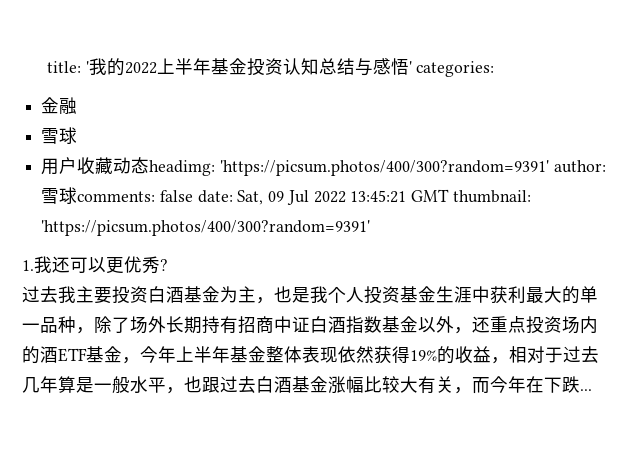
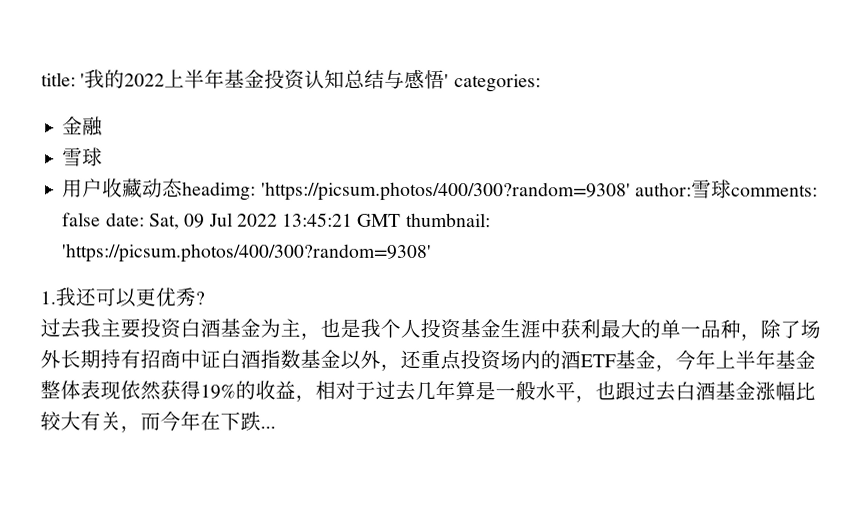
- 用户收藏动态headimg: 'https://picsum.photos/400/300?random=9391' author:雪球comments: false date: Sat, 09 Jul 2022 13:45:21 GMT thumbnail: 'https://picsum.photos/400/300?random=9391'
+ 用户收藏动态headimg: 'https://picsum.photos/400/300?random=9308' author:雪球comments: false date: Sat, 09 Jul 2022 13:45:21 GMT thumbnail: 'https://picsum.photos/400/300?random=9308'

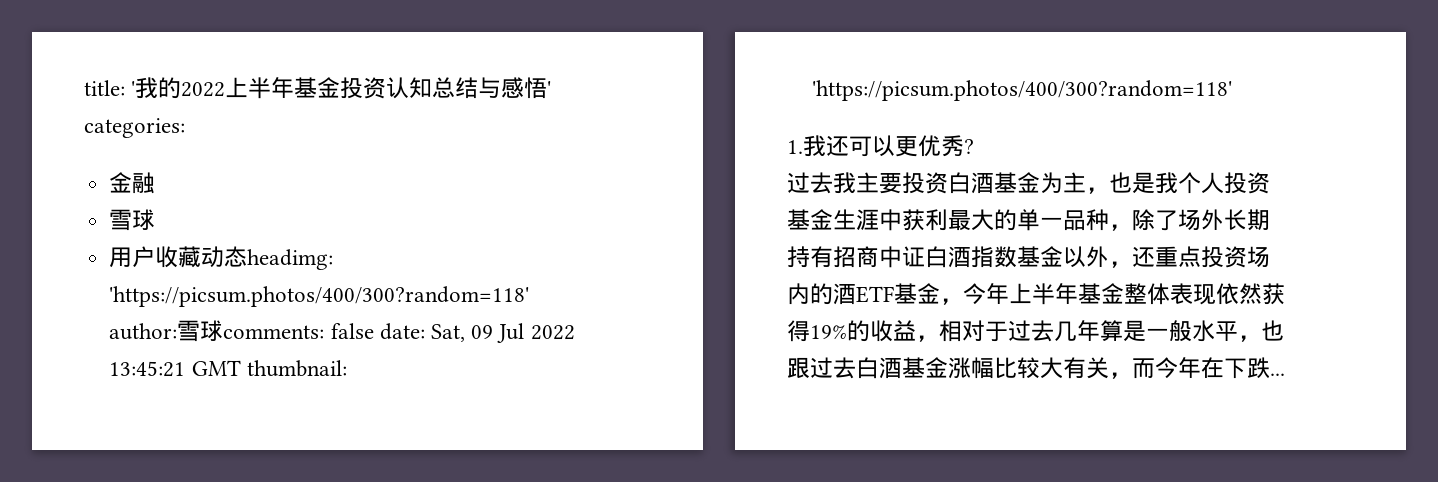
- 用户收藏动态headimg: 'https://picsum.photos/400/300?random=9308' author:雪球comments: false date: Sat, 09 Jul 2022 13:45:21 GMT thumbnail: 'https://picsum.photos/400/300?random=9308'
+ 用户收藏动态headimg: 'https://picsum.photos/400/300?random=118' author:雪球comments: false date: Sat, 09 Jul 2022 13:45:21 GMT thumbnail: 'https://picsum.photos/400/300?random=118'

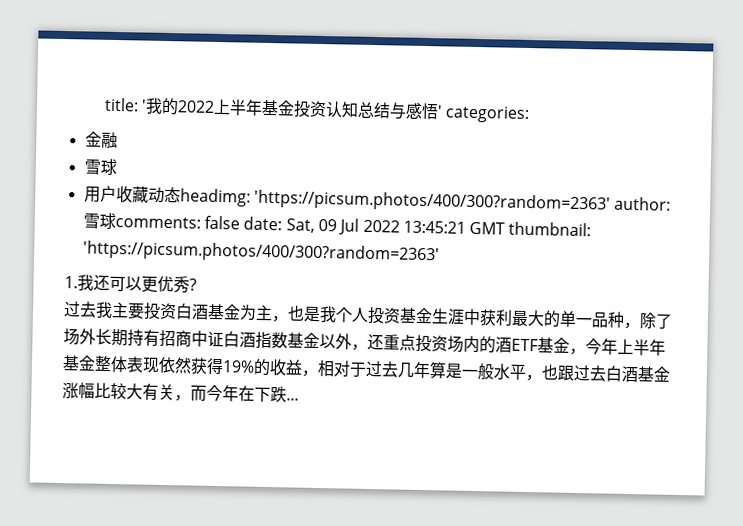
- 用户收藏动态headimg: 'https://picsum.photos/400/300?random=118' author:雪球comments: false date: Sat, 09 Jul 2022 13:45:21 GMT thumbnail: 'https://picsum.photos/400/300?random=118'
+ 用户收藏动态headimg: 'https://picsum.photos/400/300?random=2363' author:雪球comments: false date: Sat, 09 Jul 2022 13:45:21 GMT thumbnail: 'https://picsum.photos/400/300?random=2363'

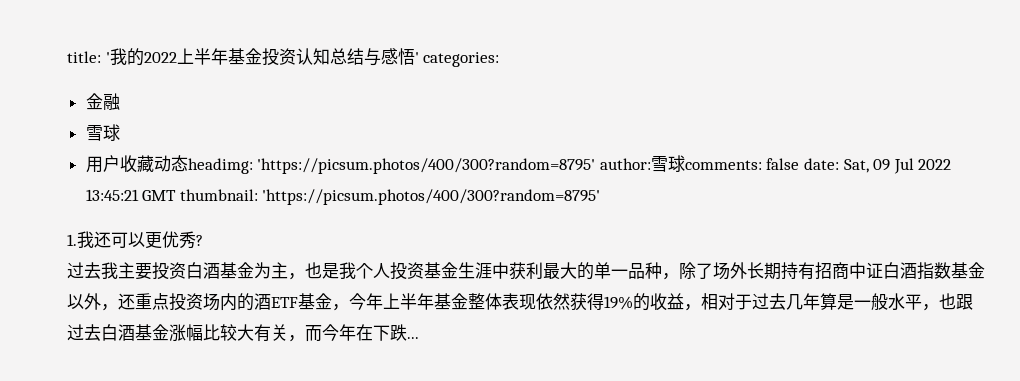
- 用户收藏动态headimg: 'https://picsum.photos/400/300?random=2363' author:雪球comments: false date: Sat, 09 Jul 2022 13:45:21 GMT thumbnail: 'https://picsum.photos/400/300?random=2363'
+ 用户收藏动态headimg: 'https://picsum.photos/400/300?random=8795' author:雪球comments: false date: Sat, 09 Jul 2022 13:45:21 GMT thumbnail: 'https://picsum.photos/400/300?random=8795'

